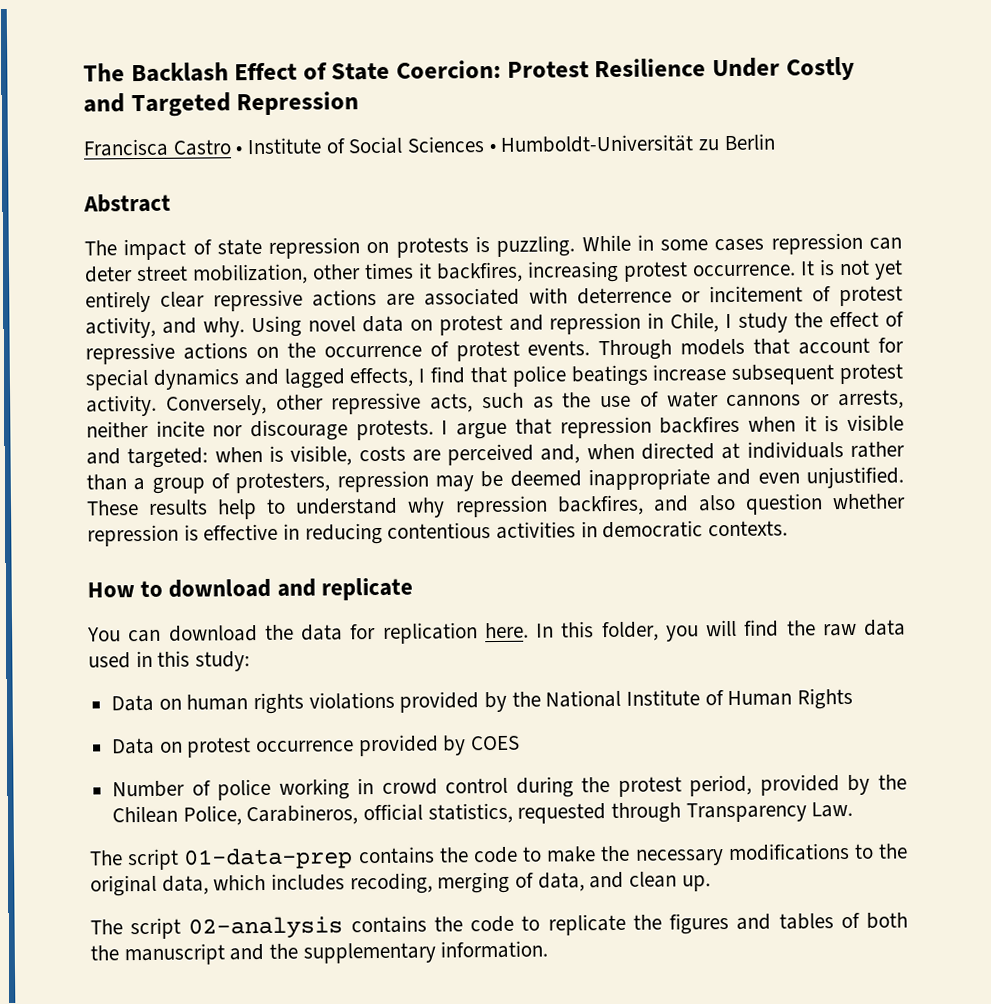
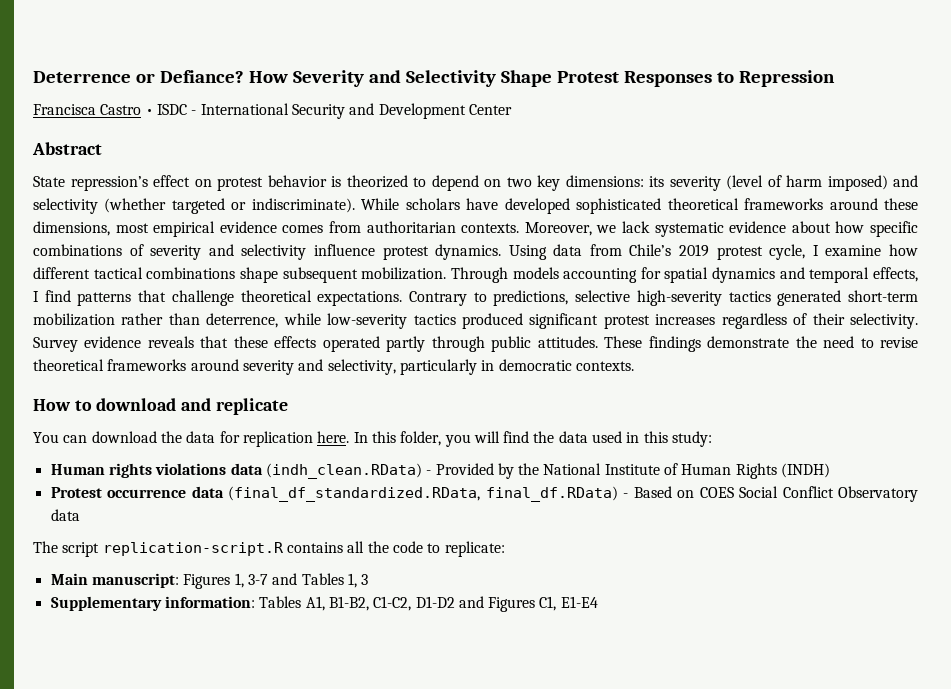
- The Backlash Effect of State Coercion: Protest Resilience Under Costly and Targeted Repression
- Francisca Castro • Institute of Social Sciences • Humboldt-Universität zu Berlin
+ Deterrence or Defiance? How Severity and Selectivity Shape Protest Responses to Repression
+ Francisca Castro • ISDC - International Security and Development Center
  Abstract
- The impact of state repression on protests is puzzling. While in some cases repression can deter street mobilization, other times it backfires, increasing protest occurrence. It is not yet entirely clear repressive actions are associated with deterrence or incitement of protest activity, and why. Using novel data on protest and repression in Chile, I study the effect of repressive actions on the occurrence of protest events. Through models that account for special dynamics and lagged effects, I find that police beatings increase subsequent protest activity. Conversely, other repressive acts, such as the use of water cannons or arrests, neither incite nor discourage protests. I argue that repression backfires when it is visible and targeted: when is visible, costs are perceived and, when directed at individuals rather than a group of protesters, repression may be deemed inappropriate and even unjustified. These results help to understand why repression backfires, and also question whether repression is effective in reducing contentious activities in democratic contexts.
+ State repression’s effect on protest behavior is theorized to depend on two key dimensions: its severity (level of harm imposed) and selectivity (whether targeted or indiscriminate). While scholars have developed sophisticated theoretical frameworks around these dimensions, most empirical evidence comes from authoritarian contexts. Moreover, we lack systematic evidence about how specific combinations of severity and selectivity influence protest dynamics. Using data from Chile’s 2019 protest cycle, I examine how different tactical combinations shape subsequent mobilization. Through models accounting for spatial dynamics and temporal effects, I find patterns that challenge theoretical expectations. Contrary to predictions, selective high-severity tactics generated short-term mobilization rather than deterrence, while low-severity tactics produced significant protest increases regardless of their selectivity. Survey evidence reveals that these effects operated partly through public attitudes. These findings demonstrate the need to revise theoretical frameworks around severity and selectivity, particularly in democratic contexts.
- In this folder, you will find the raw data used in this study:
+ In this folder, you will find the data used in this study:
- Data on human rights violations provided by the National Institute of Human Rights
- Data on protest occurrence provided by COES
- Number of police working in crowd control during the protest period, provided by the Chilean Police, Carabineros, official statistics, requested through Transparency Law.
- The script 01-data-prep contains the code to make the necessary modifications to the original data, which includes recoding, merging of data, and clean up.
- The script 02-analysis contains the code to replicate the figures and tables of both the manuscript and the supplementary information.
+ Human rights violations data (indh_clean.RData) - Provided by the National Institute of Human Rights (INDH)
+ Protest occurrence data (final_df_standardized.RData, final_df.RData) - Based on COES Social Conflict Observatory data
+ The script replication-script.R contains all the code to replicate:
+ Main manuscript: Figures 1, 3-7 and Tables 1, 3
+ Supplementary information: Tables A1, B1-B2, C1-C2, D1-D2 and Figures C1, E1-E4

